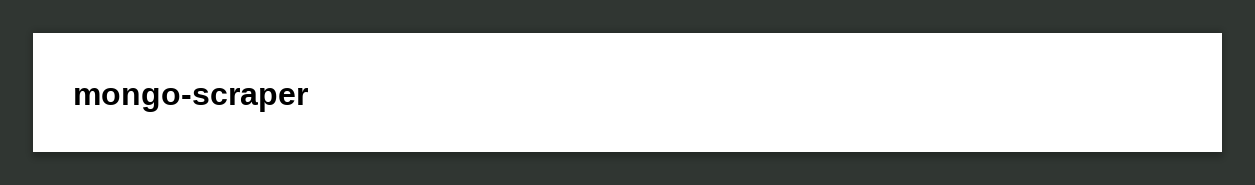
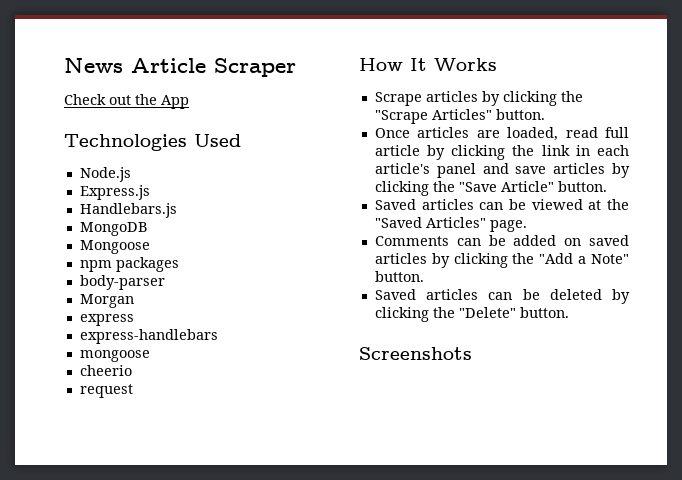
- mongo-scraper
+ News Article Scraper
+ Check out the App
+ Technologies Used
+ Node.js
+ Express.js
+ Handlebars.js
+ MongoDB
+ Mongoose
+ npm packages
+ body-parser
+ Morgan
+ express
+ express-handlebars
+ mongoose
+ cheerio
+ request
+ How It Works
+ Scrape articles by clicking the "Scrape Articles" button.
+ Once articles are loaded, read full article by clicking the link in each article's panel and save articles by clicking the "Save Article" button.
+ Saved articles can be viewed at the "Saved Articles" page.
+ Comments can be added on saved articles by clicking the "Add a Note" button.
+ Saved articles can be deleted by clicking the "Delete" button.
+ Screenshots

